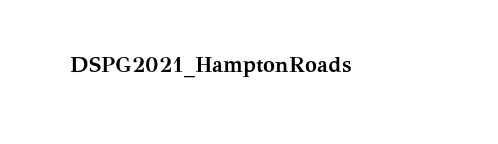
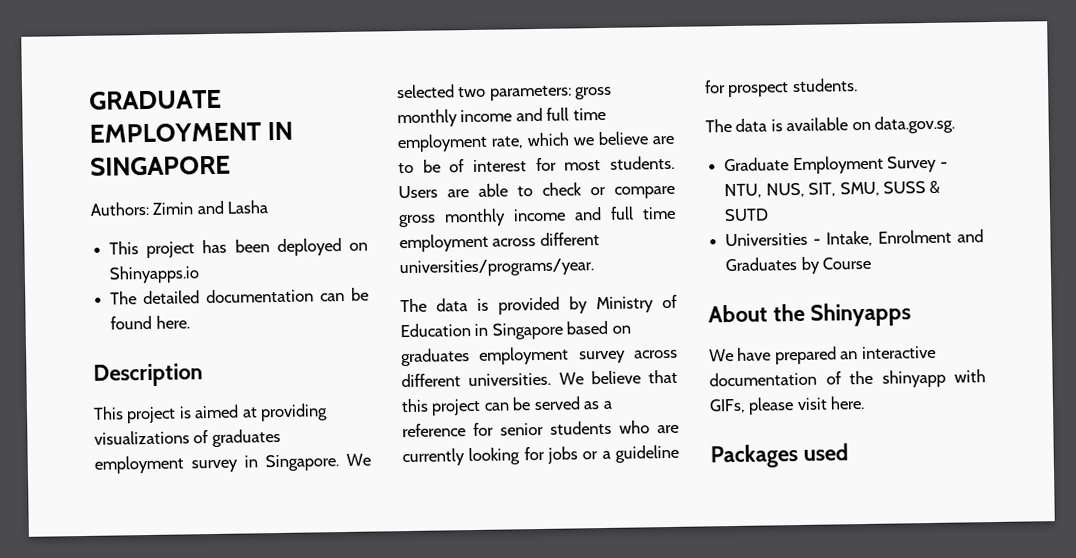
- DSPG2021_HamptonRoads
+ GRADUATE EMPLOYMENT IN SINGAPORE
+ Authors: Zimin and Lasha
+ This project has been deployed on Shinyapps.io
+ The detailed documentation can be found here.
+ Description
+ This project is aimed at providing visualizations of graduates employment survey in Singapore. We selected two parameters: gross monthly income and full time employment rate, which we believe are to be of interest for most students. Users are able to check or compare gross monthly income and full time employment across different universities/programs/year.
+ The data is provided by Ministry of Education in Singapore based on graduates employment survey across different universities. We believe that this project can be served as a reference for senior students who are currently looking for jobs or a guideline for prospect students.
+ The data is available on data.gov.sg.
+ Graduate Employment Survey - NTU, NUS, SIT, SMU, SUSS & SUTD
+ Universities - Intake, Enrolment and Graduates by Course
+ About the Shinyapps
+ We have prepared an interactive documentation of the shinyapp with GIFs, please visit here.
+ Packages used

